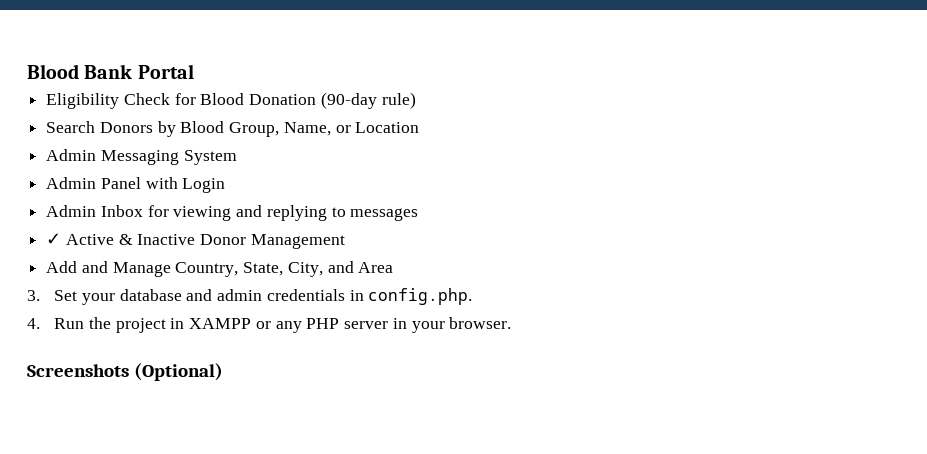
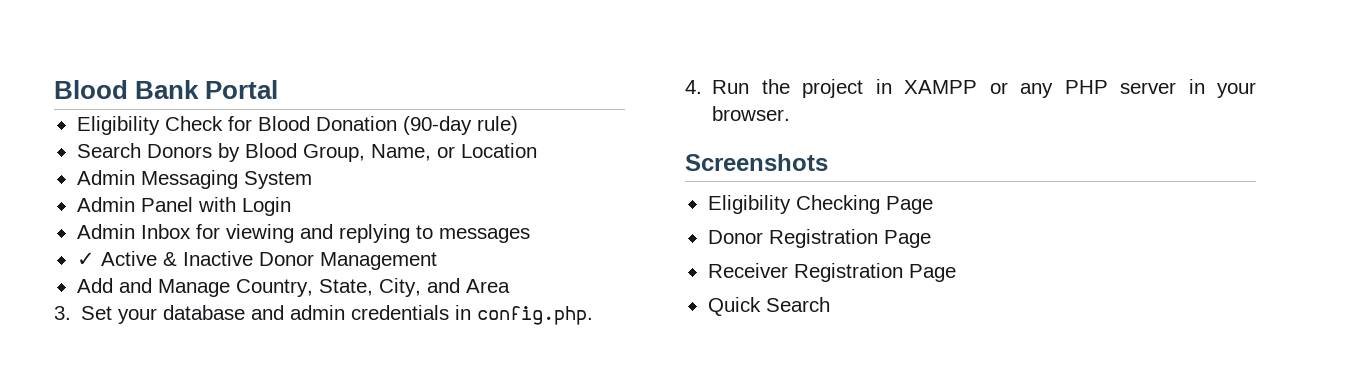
- Screenshots (Optional)
+ Screenshots
+ Eligibility Checking Page
+ Donor Registration Page
+ Receiver Registration Page
+ Quick Search

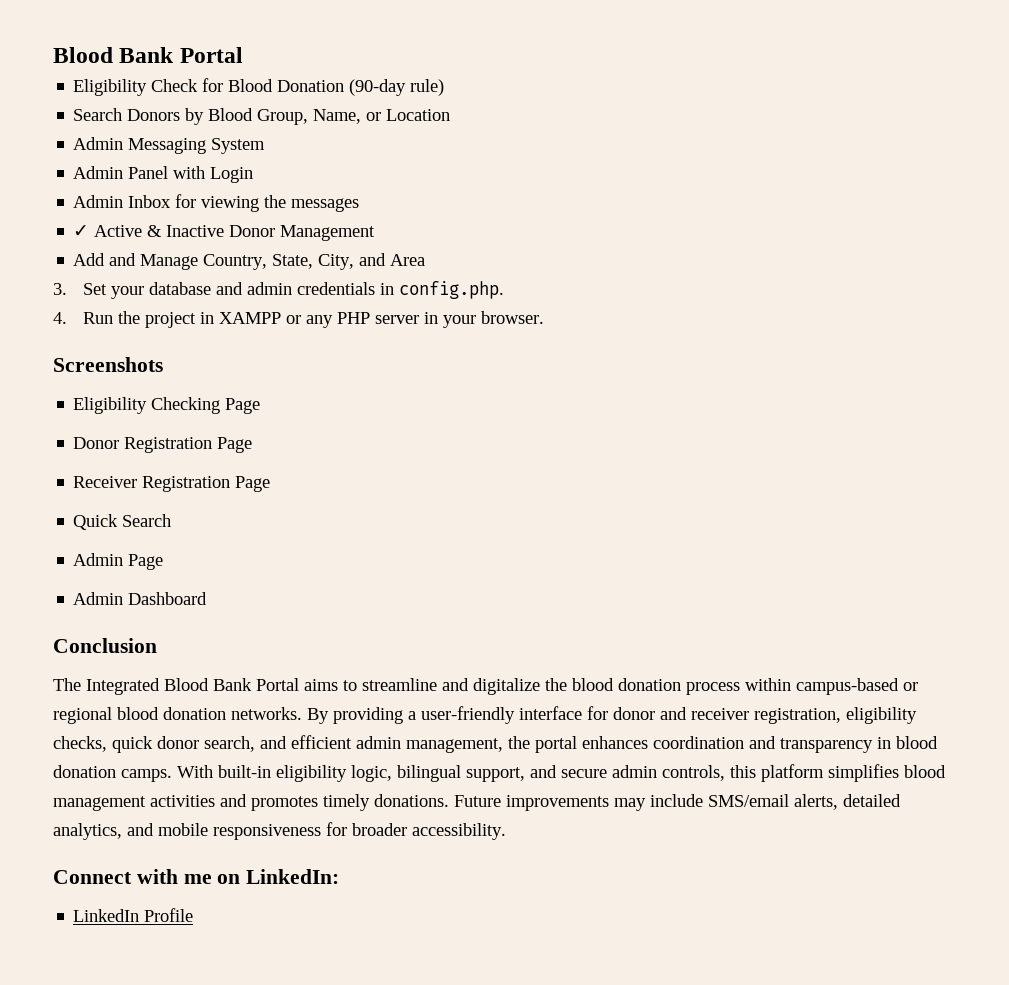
- Admin Inbox for viewing and replying to messages
+ Admin Inbox for viewing the messages
+ Admin Page
+ Admin Dashboard
+ Conclusion
+ The Integrated Blood Bank Portal aims to streamline and digitalize the blood donation process within campus-based or regional blood donation networks. By providing a user-friendly interface for donor and receiver registration, eligibility checks, quick donor search, and efficient admin management, the portal enhances coordination and transparency in blood donation camps. With built-in eligibility logic, bilingual support, and secure admin controls, this platform simplifies blood management activities and promotes timely donations. Future improvements may include SMS/email alerts, detailed analytics, and mobile responsiveness for broader accessibility.
+ Connect with me on LinkedIn:
+ LinkedIn Profile

